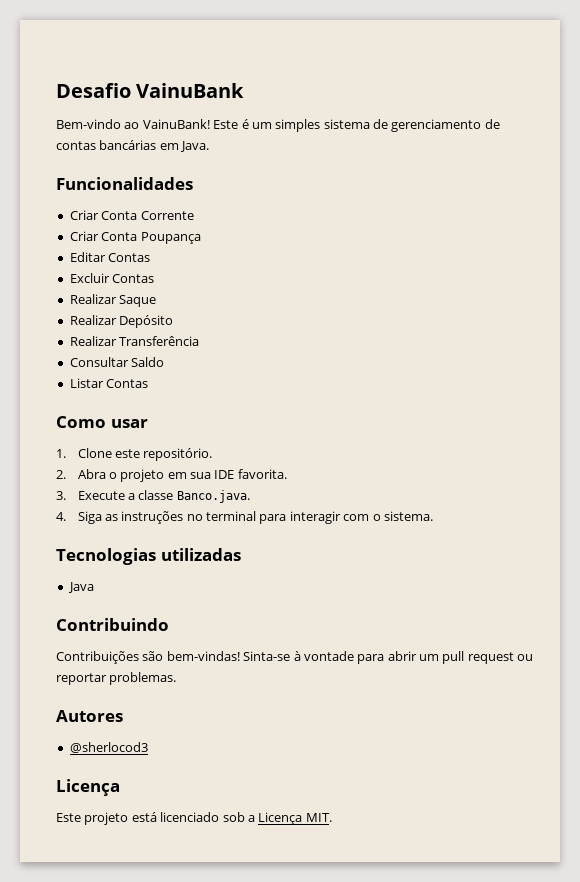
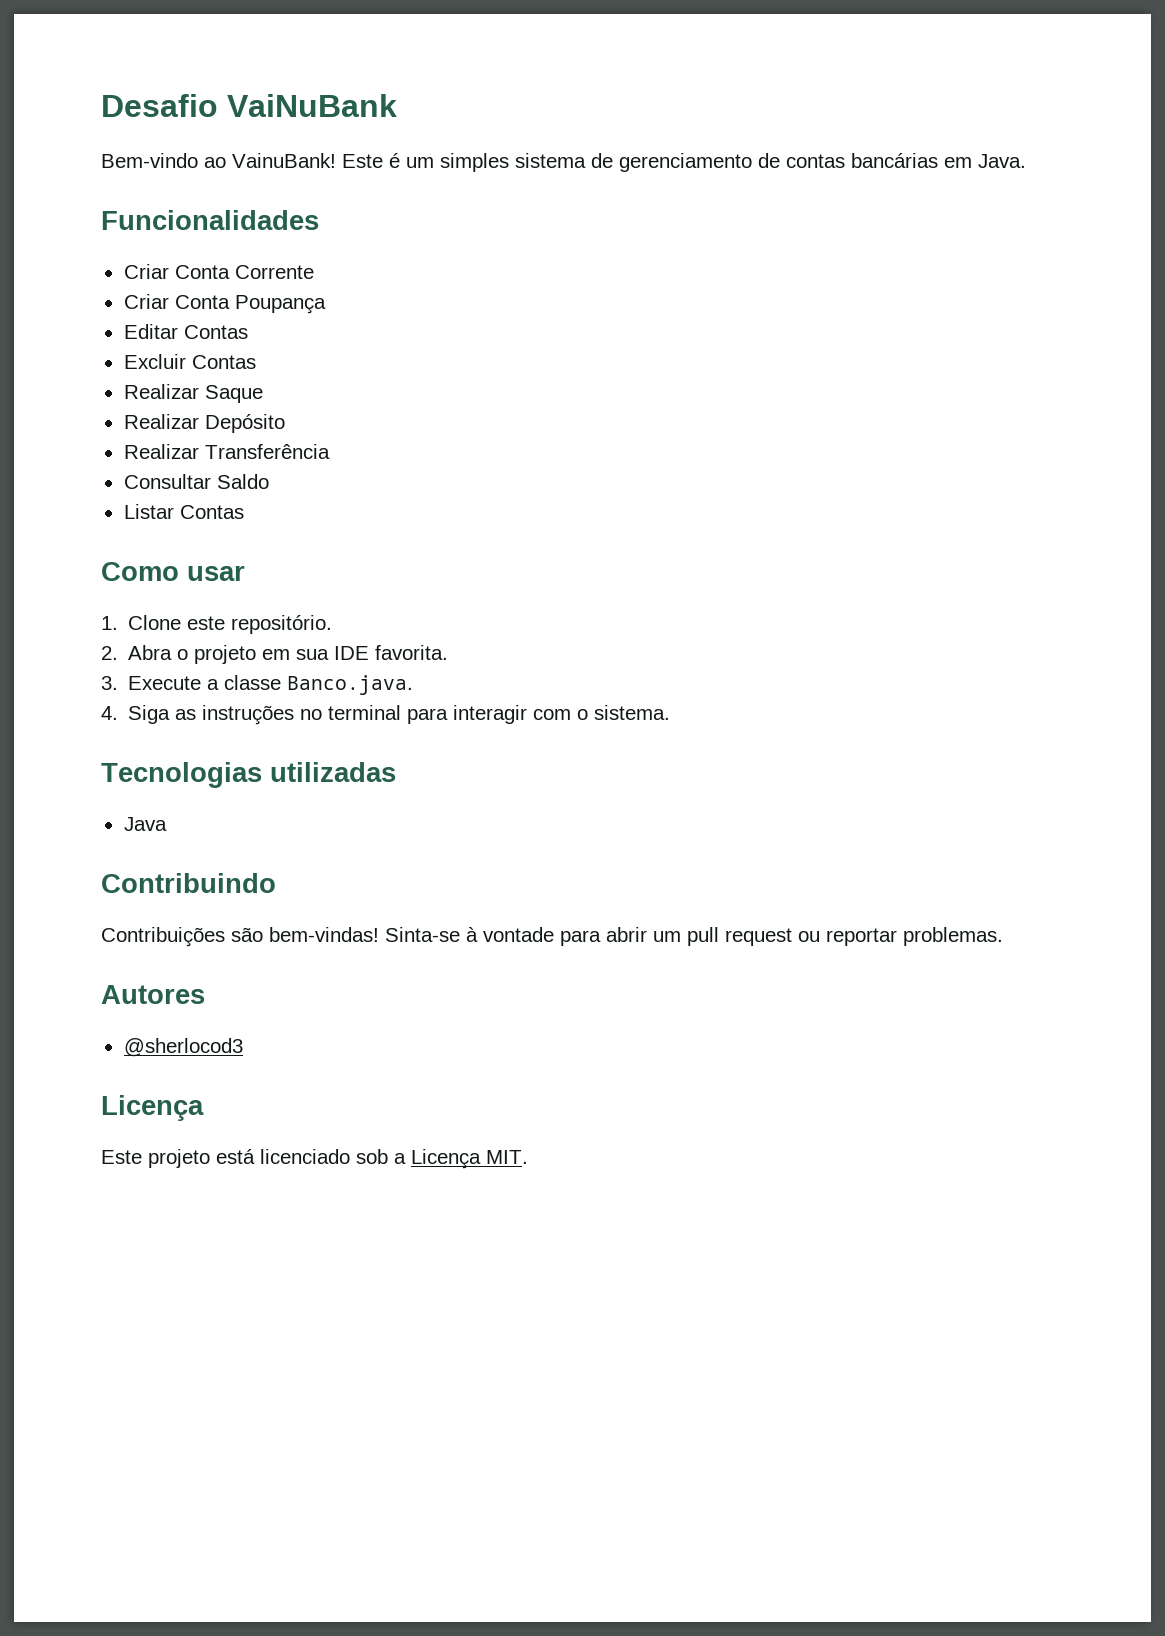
- Desafio VainuBank
+ Desafio VaiNuBank

